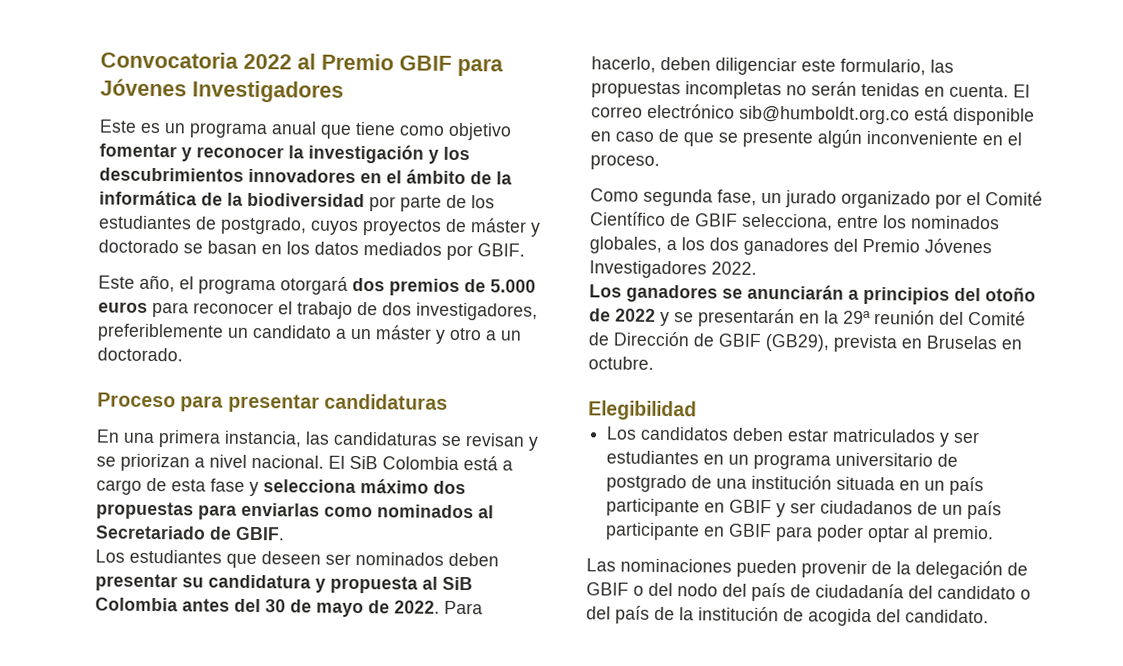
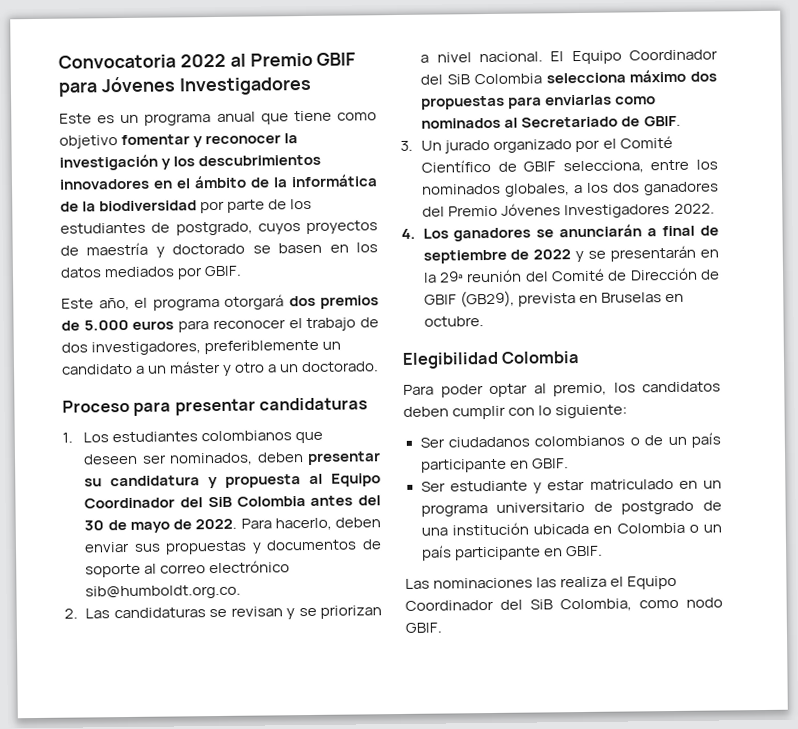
- Este es un programa anual que tiene como objetivo fomentar y reconocer la investigación y los descubrimientos innovadores en el ámbito de la informática de la biodiversidad por parte de los estudiantes de postgrado, cuyos proyectos de máster y doctorado se basan en los datos mediados por GBIF.
+ Este es un programa anual que tiene como objetivo fomentar y reconocer la investigación y los descubrimientos innovadores en el ámbito de la informática de la biodiversidad por parte de los estudiantes de postgrado, cuyos proyectos de maestría y doctorado se basen en los datos mediados por GBIF.
- En una primera instancia, las candidaturas se revisan y se priorizan a nivel nacional.
+ 1. Los estudiantes colombianos que deseen ser nominados, deben presentar su candidatura y propuesta al Equipo Coordinador del SiB Colombia antes del 30 de mayo de 2022. Para hacerlo, deben enviar sus propuestas y documentos de soporte al correo electrónico sib@humboldt.org.co.
+ 2. Las candidaturas se revisan y se priorizan a nivel nacional.
- El SiB Colombia está a cargo de esta fase y selecciona máximo dos propuestas para enviarlas como nominados al Secretariado de GBIF.
+ El Equipo Coordinador del SiB Colombia selecciona máximo dos propuestas para enviarlas como nominados al Secretariado de GBIF.
- Los estudiantes que deseen ser nominados deben presentar su candidatura y propuesta al SiB Colombia antes del 30 de mayo de 2022. Para hacerlo, deben diligenciar este formulario, las propuestas incompletas no serán tenidas en cuenta. El correo electrónico sib@humboldt.org.co está disponible en caso de que se presente algún inconveniente en el proceso.
- Como segunda fase, un jurado organizado por el Comité Científico de GBIF selecciona, entre los nominados globales, a los dos ganadores del Premio Jóvenes Investigadores 2022.
+ 3. Un jurado organizado por el Comité Científico de GBIF selecciona, entre los nominados globales, a los dos ganadores del Premio Jóvenes Investigadores 2022.
- Los ganadores se anunciarán a principios del otoño de 2022 y se presentarán en la 29ª reunión del Comité de Dirección de GBIF (GB29), prevista en Bruselas en octubre.
+ 4. Los ganadores se anunciarán a final de septiembre de 2022 y se presentarán en la 29ª reunión del Comité de Dirección de GBIF (GB29), prevista en Bruselas en octubre.
- Elegibilidad
- Los candidatos deben estar matriculados y ser estudiantes en un programa universitario de postgrado de una institución situada en un país participante en GBIF y ser ciudadanos de un país participante en GBIF para poder optar al premio.
- Las nominaciones pueden provenir de la delegación de GBIF o del nodo del país de ciudadanía del candidato o del país de la institución de acogida del candidato.
+ Elegibilidad Colombia
+ Para poder optar al premio, los candidatos deben cumplir con lo siguiente:
+ Ser ciudadanos colombianos o de un país participante en GBIF.
+ Ser estudiante y estar matriculado en un programa universitario de postgrado de una institución ubicada en Colombia o un país participante en GBIF.
+ Las nominaciones las realiza el Equipo Coordinador del SiB Colombia, como nodo GBIF.

